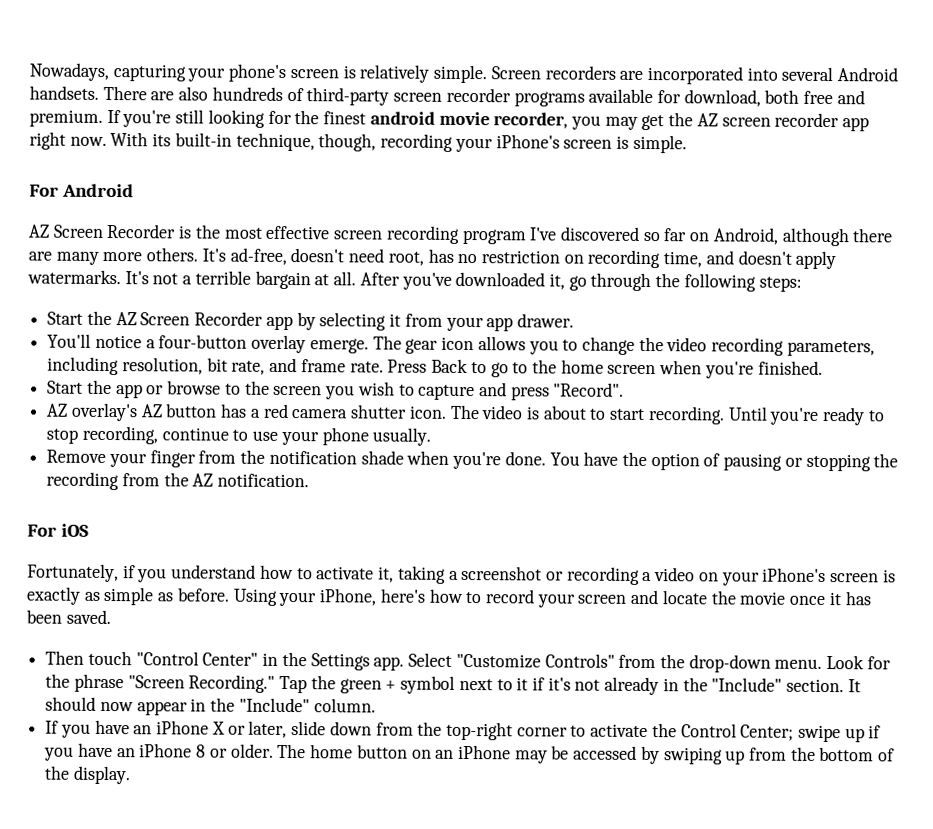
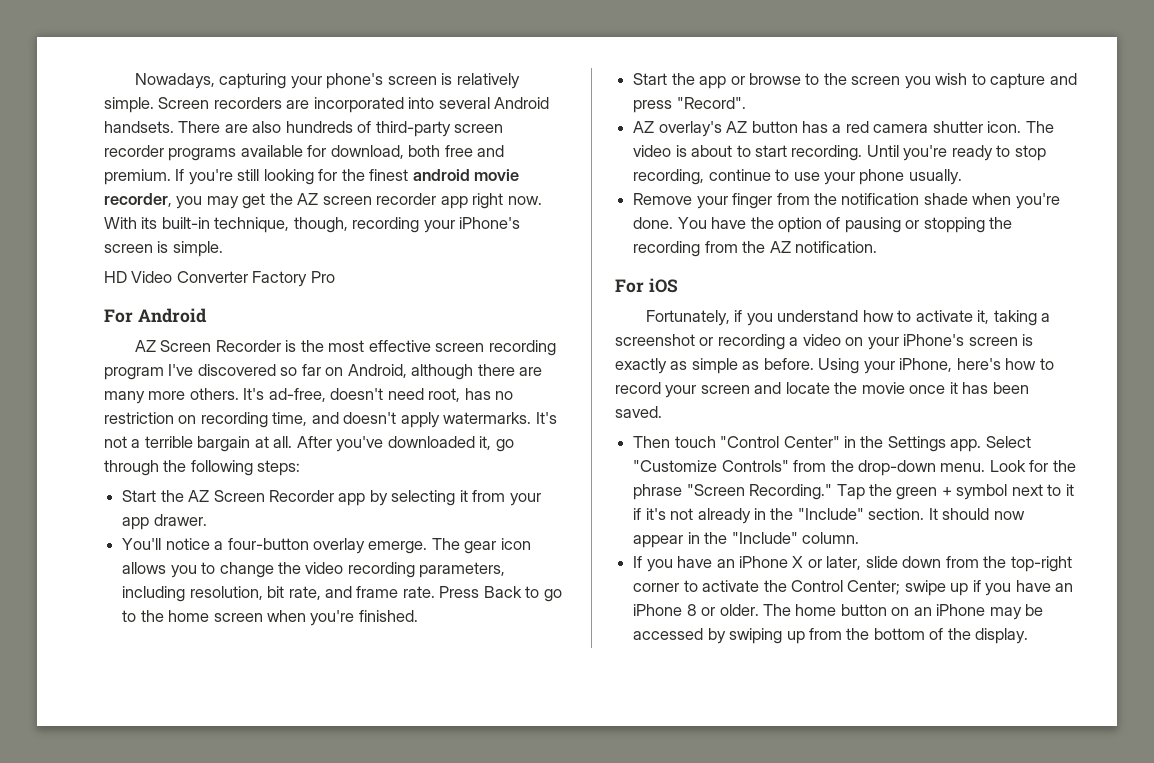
+ HD Video Converter Factory Pro

